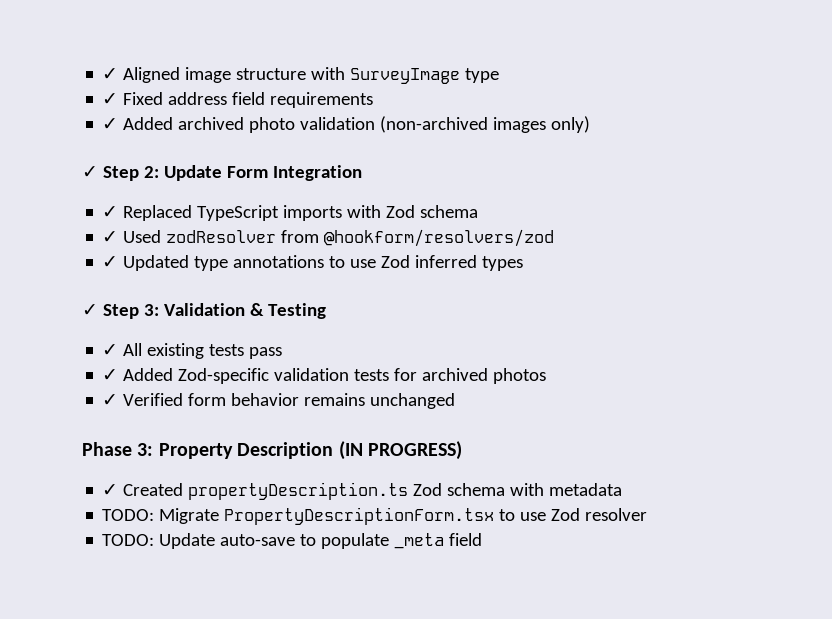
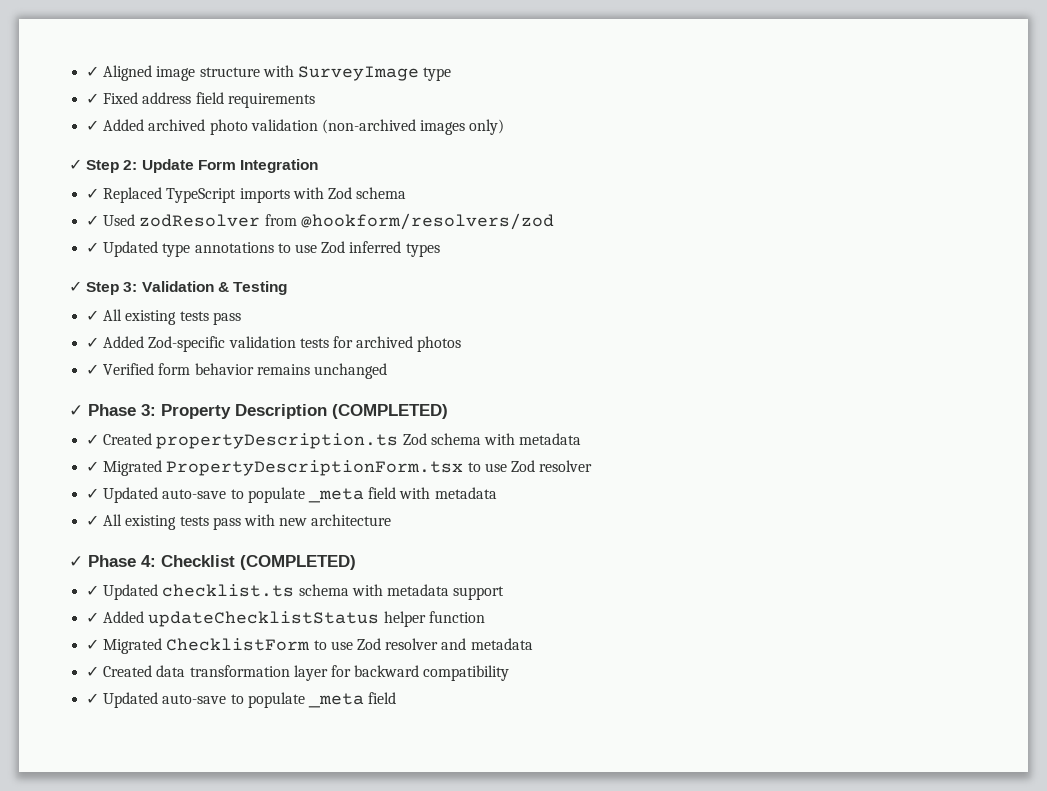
- Phase 3: Property Description (IN PROGRESS)
+ ✓ Phase 3: Property Description (COMPLETED)
- TODO: Migrate PropertyDescriptionForm.tsx to use Zod resolver
+ ✓ Migrated PropertyDescriptionForm.tsx to use Zod resolver
- TODO: Update auto-save to populate _meta field
+ ✓ Updated auto-save to populate _meta field with metadata
+ ✓ All existing tests pass with new architecture
+ ✓ Phase 4: Checklist (COMPLETED)
+ ✓ Updated checklist.ts schema with metadata support
+ ✓ Added updateChecklistStatus helper function
+ ✓ Migrated ChecklistForm to use Zod resolver and metadata
+ ✓ Created data transformation layer for backward compatibility
+ ✓ Updated auto-save to populate _meta field

